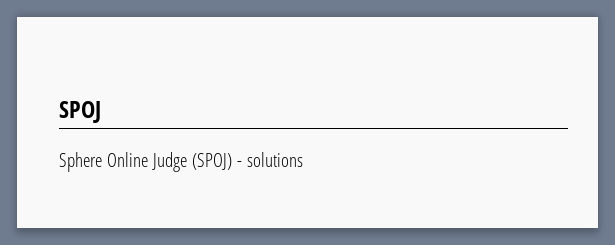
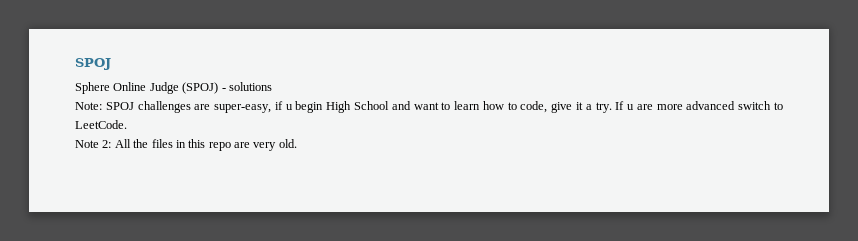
+ Note: SPOJ challenges are super-easy, if u begin High School and want to learn how to code, give it a try. If u are more advanced switch to LeetCode.
+ Note 2: All the files in this repo are very old.

